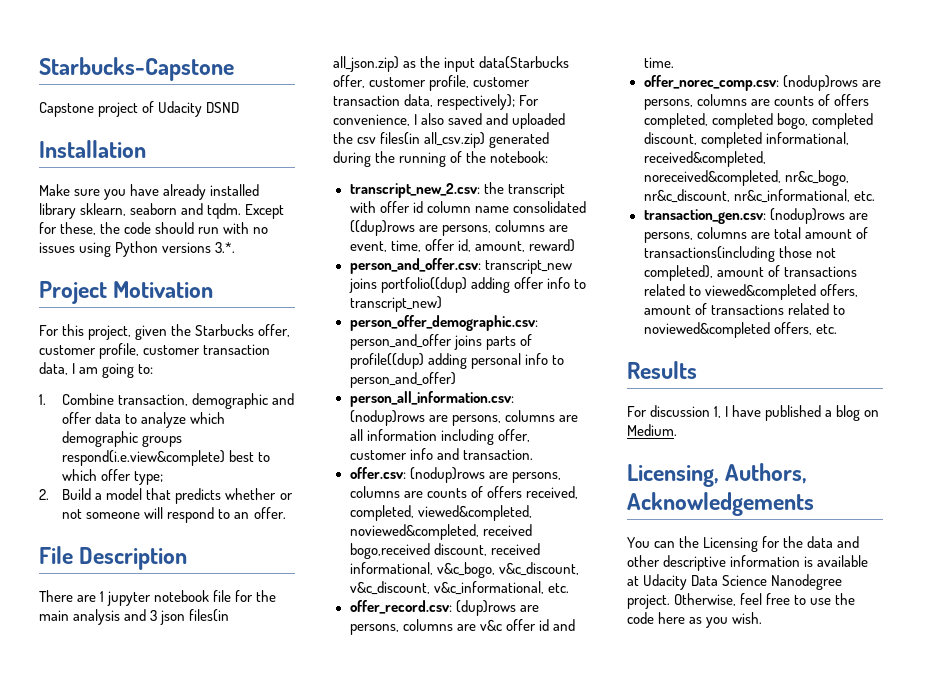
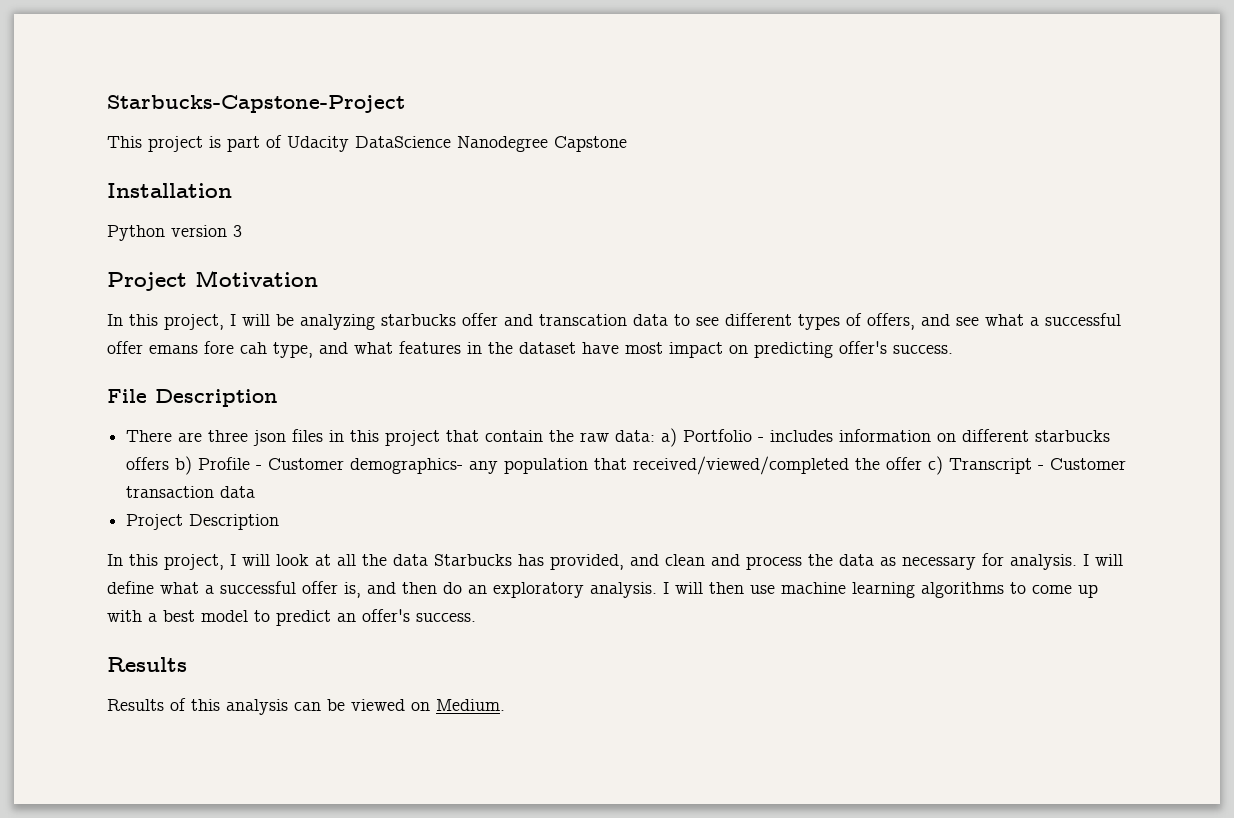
- Starbucks-Capstone
- Capstone project of Udacity DSND
+ Starbucks-Capstone-Project
+ This project is part of Udacity DataScience Nanodegree Capstone
  Installation
- Make sure you have already installed library sklearn, seaborn and tqdm. Except for these, the code should run with no issues using Python versions 3.*.
+ Python version 3
- For this project, given the Starbucks offer, customer profile, customer transaction data, I am going to:
- 1. Combine transaction, demographic and offer data to analyze which demographic groups respond(i.e.view&complete) best to which offer type;
- 2. Build a model that predicts whether or not someone will respond to an offer.
+ In this project, I will be analyzing starbucks offer and transcation data to see different types of offers, and see what a successful offer emans fore cah type, and what features in the dataset have most impact on predicting offer's success.
  File Description
- There are 1 jupyter notebook file for the main analysis and 3 json files(in all_json.zip) as the input data(Starbucks offer, customer profile, customer transaction data, respectively); For convenience, I also saved and uploaded the csv files(in all_csv.zip) generated during the running of the notebook:
- transcript_new_2.csv: the transcript with offer id column name consolidated ((dup)rows are persons, columns are event, time, offer id, amount, reward)
- person_and_offer.csv: transcript_new joins portfolio((dup) adding offer info to transcript_new)
- person_offer_demographic.csv: person_and_offer joins parts of profile((dup) adding personal info to person_and_offer)
- person_all_information.csv: (nodup)rows are persons, columns are all information including offer, customer info and transaction.
- offer.csv: (nodup)rows are persons, columns are counts of offers received, completed, viewed&completed, noviewed&completed, received bogo,received discount, received informational, v&c_bogo, v&c_discount, v&c_discount, v&c_informational, etc.
- offer_record.csv: (dup)rows are persons, columns are v&c offer id and time.
- offer_norec_comp.csv: (nodup)rows are persons, columns are counts of offers completed, completed bogo, completed discount, completed informational, received&completed, noreceived&completed, nr&c_bogo, nr&c_discount, nr&c_informational, etc.
- transaction_gen.csv: (nodup)rows are persons, columns are total amount of transactions(including those not completed), amount of transactions related to viewed&completed offers, amount of transactions related to noviewed&completed offers, etc.
+ There are three json files in this project that contain the raw data: a) Portfolio - includes information on different starbucks offers b) Profile - Customer demographics- any population that received/viewed/completed the offer c) Transcript - Customer transaction data
+ Project Description
+ In this project, I will look at all the data Starbucks has provided, and clean and process the data as necessary for analysis. I will define what a successful offer is, and then do an exploratory analysis. I will then use machine learning algorithms to come up with a best model to predict an offer's success.
  Results
- For discussion 1, I have published a blog on Medium.
- Licensing, Authors, Acknowledgements
- You can the Licensing for the data and other descriptive information is available at Udacity Data Science Nanodegree project. Otherwise, feel free to use the code here as you wish.
+ Results of this analysis can be viewed on Medium.

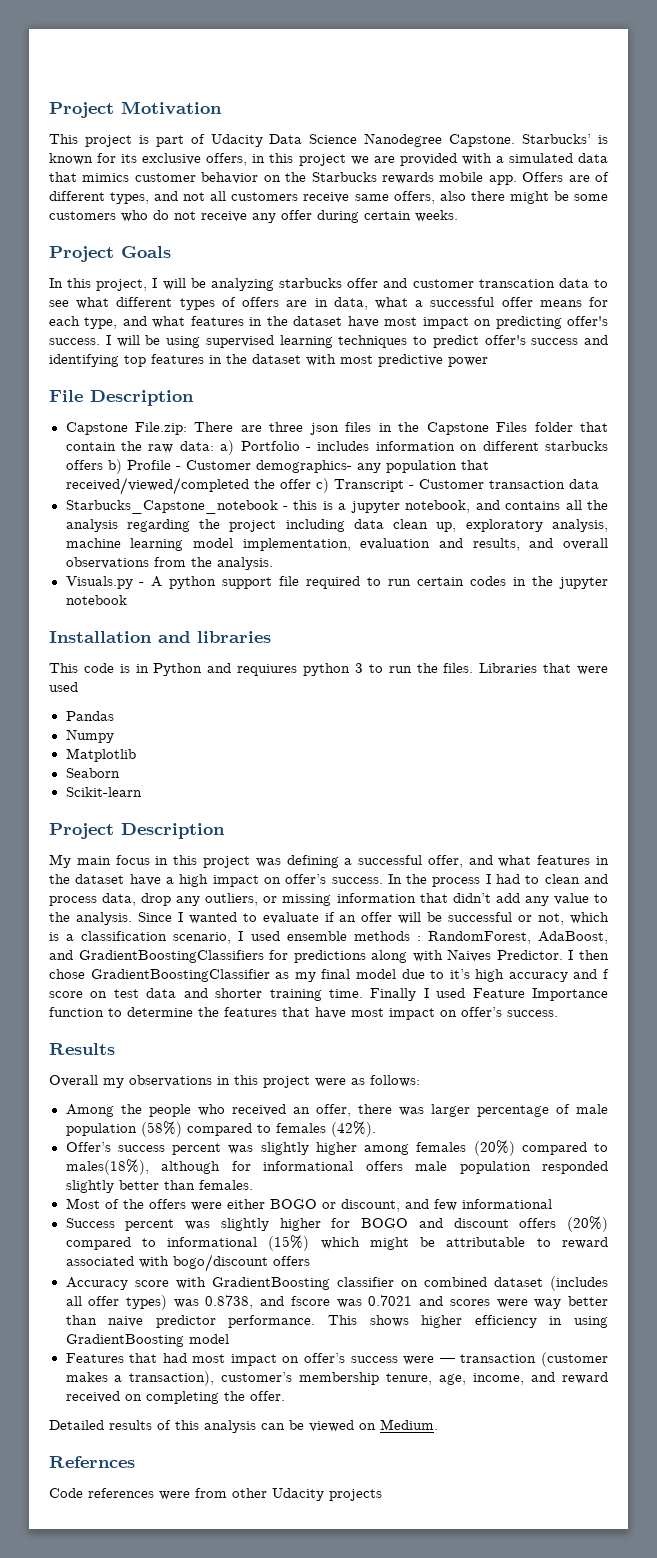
- Starbucks-Capstone-Project
+ Project Motivation
- This project is part of Udacity DataScience Nanodegree Capstone
- Installation
- Python version 3
- Project Motivation
+ This project is part of Udacity Data Science Nanodegree Capstone. Starbucks’ is known for its exclusive offers, in this project we are provided with a simulated data that mimics customer behavior on the Starbucks rewards mobile app. Offers are of different types, and not all customers receive same offers, also there might be some customers who do not receive any offer during certain weeks.
+ Project Goals
- In this project, I will be analyzing starbucks offer and transcation data to see different types of offers, and see what a successful offer emans fore cah type, and what features in the dataset have most impact on predicting offer's success.
+ In this project, I will be analyzing starbucks offer and customer transcation data to see what different types of offers are in data, what a successful offer means for each type, and what features in the dataset have most impact on predicting offer's success. I will be using supervised learning techniques to predict offer's success and identifying top features in the dataset with most predictive power
- There are three json files in this project that contain the raw data: a) Portfolio - includes information on different starbucks offers b) Profile - Customer demographics- any population that received/viewed/completed the offer c) Transcript - Customer transaction data
+ Capstone File.zip: There are three json files in the Capstone Files folder that contain the raw data: a) Portfolio - includes information on different starbucks offers b) Profile - Customer demographics- any population that received/viewed/completed the offer c) Transcript - Customer transaction data
+ Starbucks_Capstone_notebook - this is a jupyter notebook, and contains all the analysis regarding the project including data clean up, exploratory analysis, machine learning model implementation, evaluation and results, and overall observations from the analysis.
+ Visuals.py - A python support file required to run certain codes in the jupyter notebook
+ Installation and libraries
+ This code is in Python and requiures python 3 to run the files. Libraries that were used
+ Pandas
+ Numpy
+ Matplotlib
+ Seaborn
+ Scikit-learn
  Project Description
- In this project, I will look at all the data Starbucks has provided, and clean and process the data as necessary for analysis. I will define what a successful offer is, and then do an exploratory analysis. I will then use machine learning algorithms to come up with a best model to predict an offer's success.
+ My main focus in this project was defining a successful offer, and what features in the dataset have a high impact on offer’s success. In the process I had to clean and process data, drop any outliers, or missing information that didn’t add any value to the analysis. Since I wanted to evaluate if an offer will be successful or not, which is a classification scenario, I used ensemble methods : RandomForest, AdaBoost, and GradientBoostingClassifiers for predictions along with Naives Predictor. I then chose GradientBoostingClassifier as my final model due to it’s high accuracy and f score on test data and shorter training time. Finally I used Feature Importance function to determine the features that have most impact on offer’s success.
  Results
- Results of this analysis can be viewed on Medium.
+ Overall my observations in this project were as follows:
+ Among the people who received an offer, there was larger percentage of male population (58%) compared to females (42%).
+ Offer’s success percent was slightly higher among females (20%) compared to males(18%), although for informational offers male population responded slightly better than females.
+ Most of the offers were either BOGO or discount, and few informational
+ Success percent was slightly higher for BOGO and discount offers (20%) compared to informational (15%) which might be attributable to reward associated with bogo/discount offers
+ Accuracy score with GradientBoosting classifier on combined dataset (includes all offer types) was 0.8738, and fscore was 0.7021 and scores were way better than naive predictor performance. This shows higher efficiency in using GradientBoosting model
+ Features that had most impact on offer’s success were — transaction (customer makes a transaction), customer’s membership tenure, age, income, and reward received on completing the offer.
+ Detailed results of this analysis can be viewed on Medium.
+ Refernces
+ Code references were from other Udacity projects

